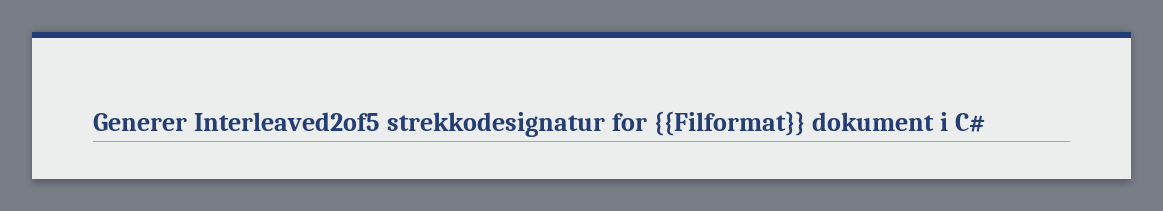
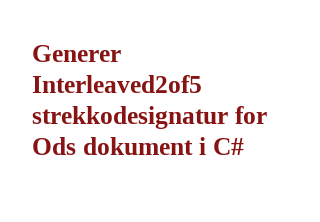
- Generer Interleaved2of5 strekkodesignatur for {{Filformat}} dokument i C#
+ Generer Interleaved2of5 strekkodesignatur for Ods dokument i C#

